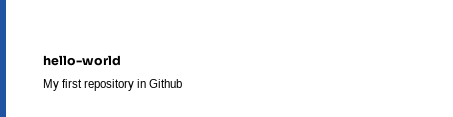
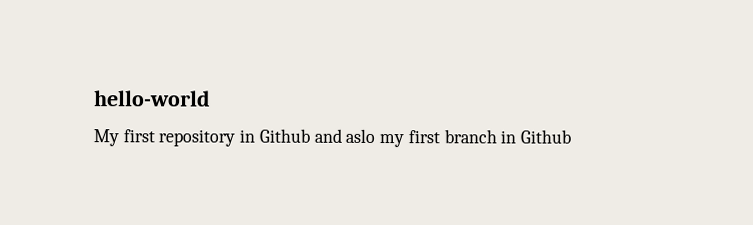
- My first repository in Github
+ My first repository in Github and aslo my first branch in Github

